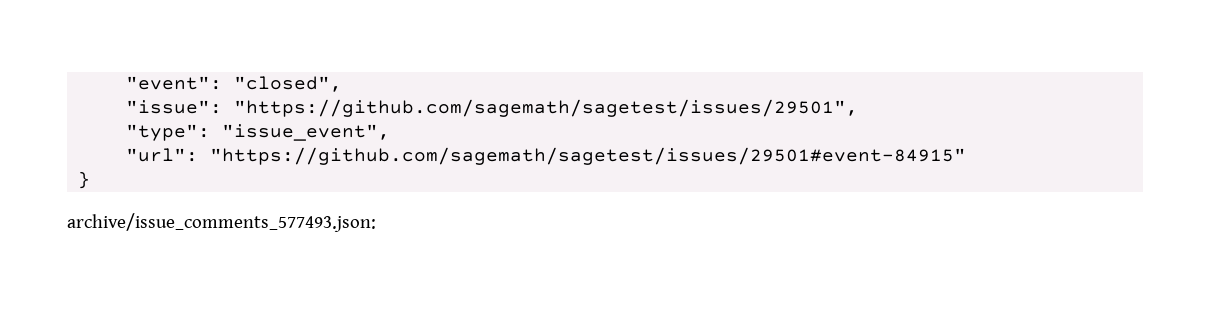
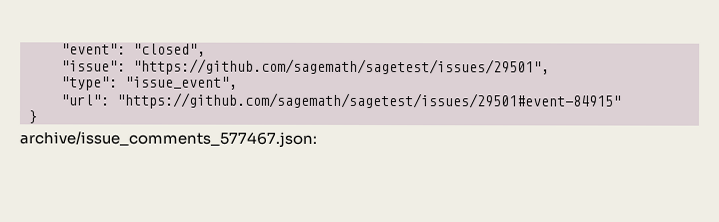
- archive/issue_comments_577493.json:
+ archive/issue_comments_577467.json:

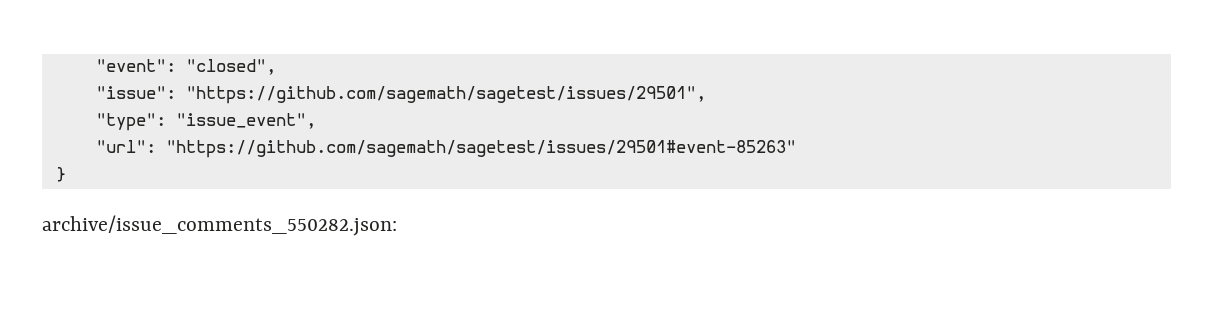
- "url": "https://github.com/sagemath/sagetest/issues/29501#event-84915"
+ "url": "https://github.com/sagemath/sagetest/issues/29501#event-85263"
- archive/issue_comments_577467.json:
+ archive/issue_comments_550282.json:

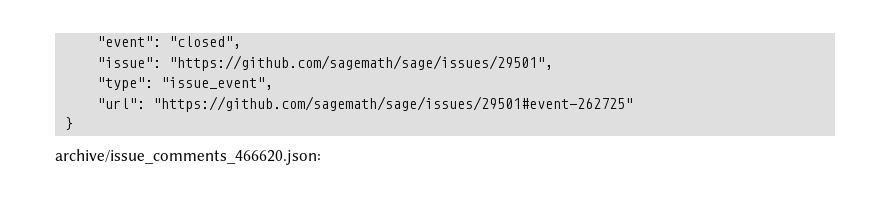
- "issue": "https://github.com/sagemath/sagetest/issues/29501",
+ "issue": "https://github.com/sagemath/sage/issues/29501",
- "url": "https://github.com/sagemath/sagetest/issues/29501#event-85263"
+ "url": "https://github.com/sagemath/sage/issues/29501#event-262725"
- archive/issue_comments_550282.json:
+ archive/issue_comments_466620.json:

